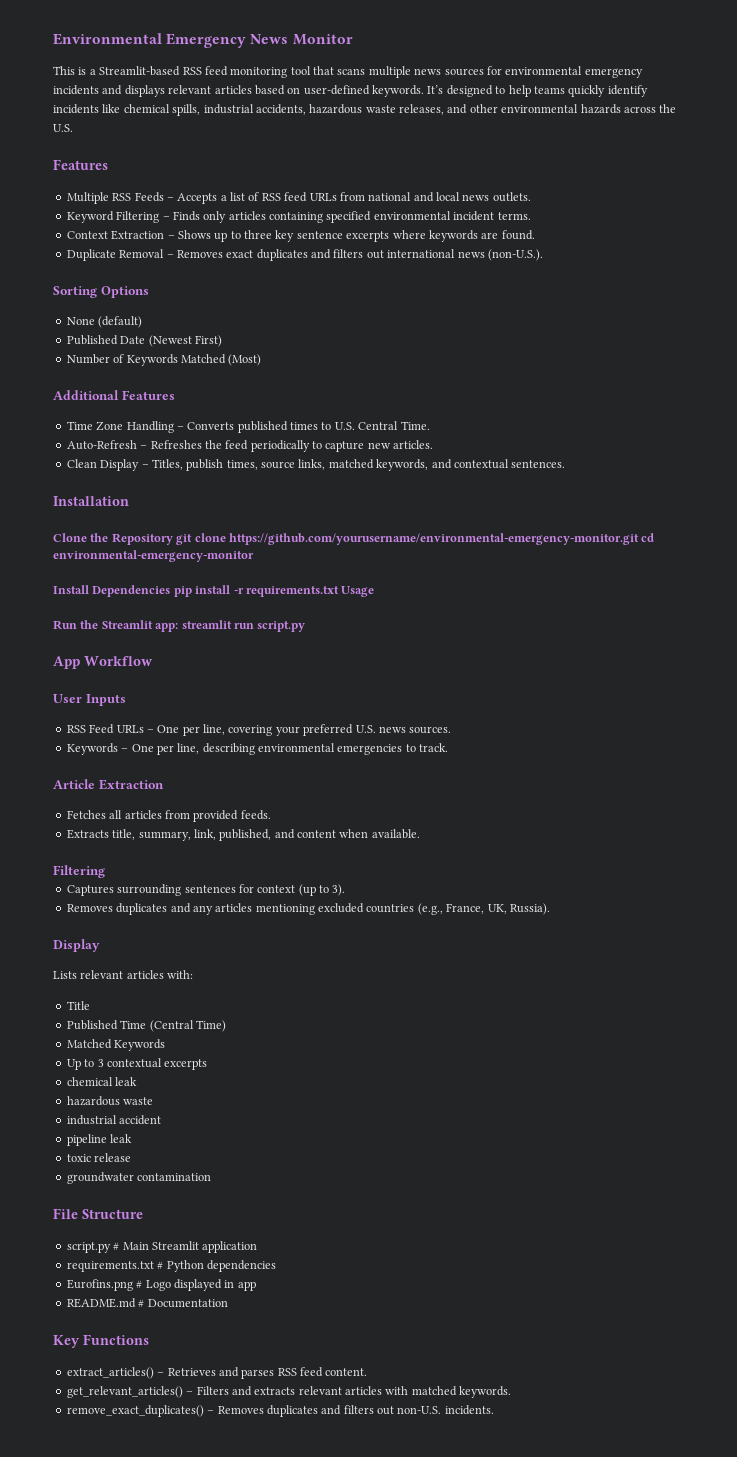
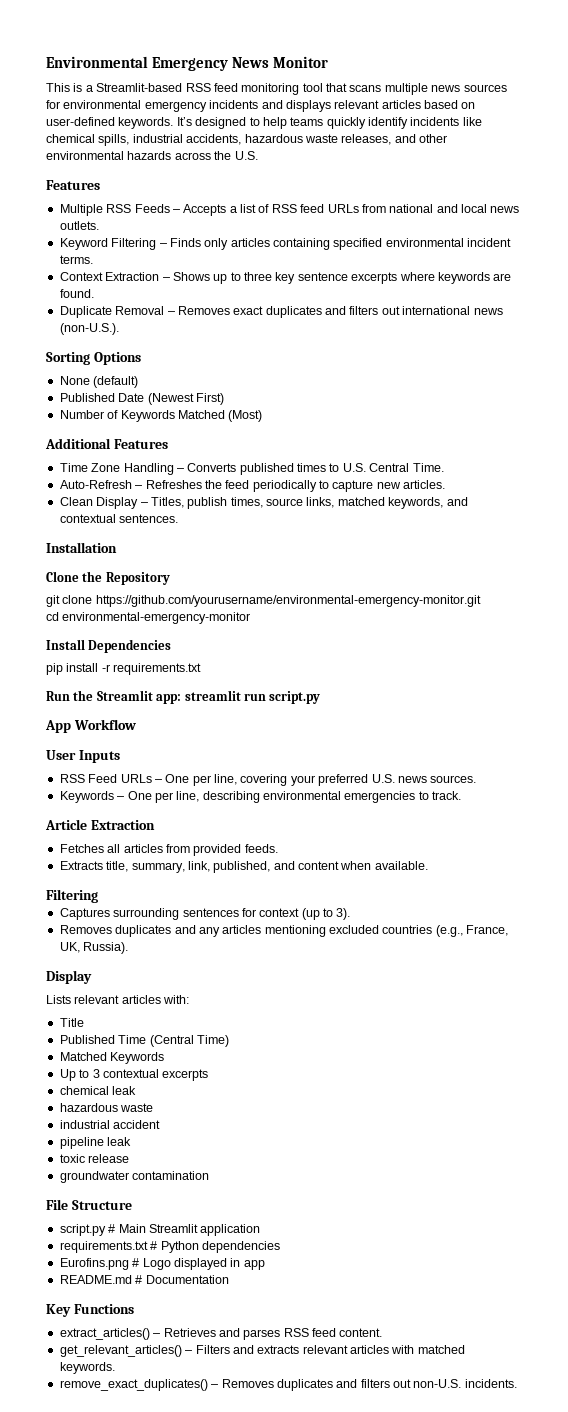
- Clone the Repository git clone https://github.com/yourusername/environmental-emergency-monitor.git cd environmental-emergency-monitor
+ Clone the Repository
+ git clone https://github.com/yourusername/environmental-emergency-monitor.git
+ cd environmental-emergency-monitor
- Install Dependencies pip install -r requirements.txt Usage
+ Install Dependencies
+ pip install -r requirements.txt

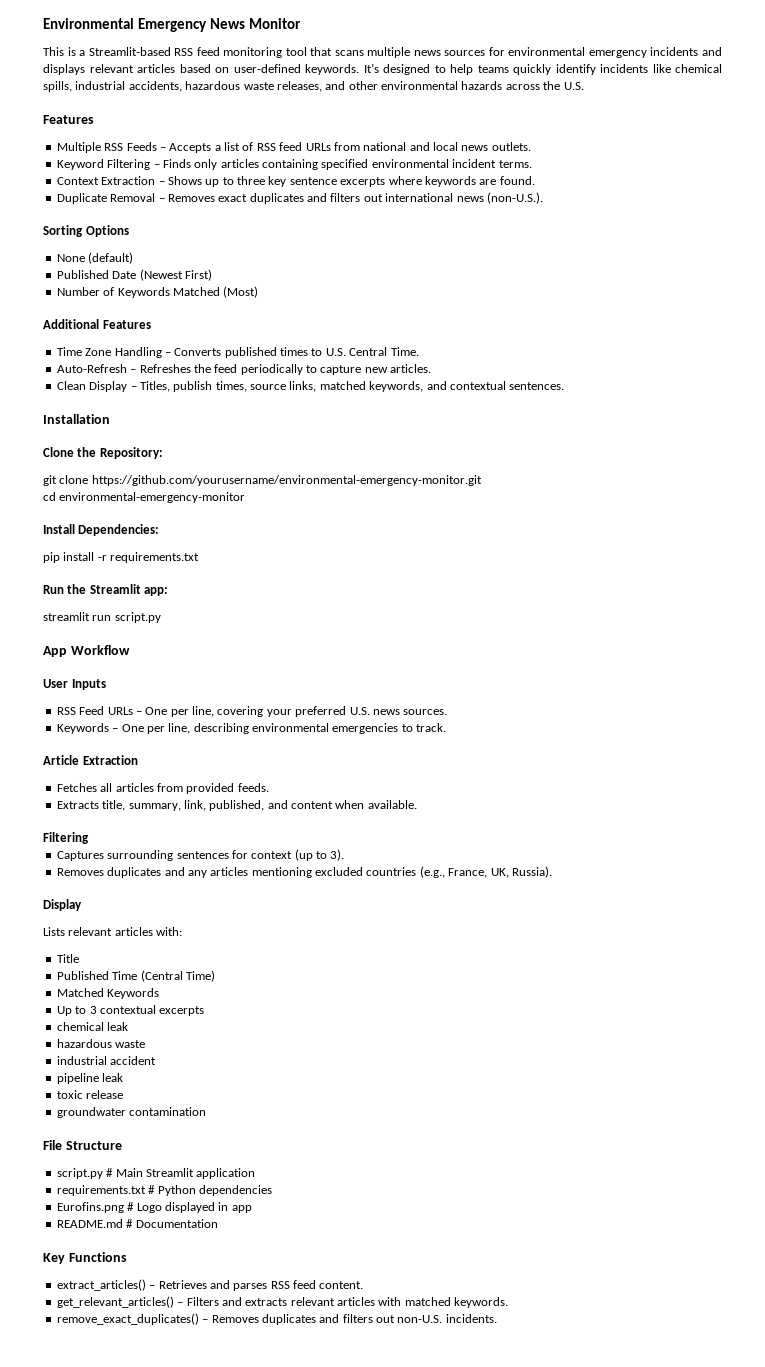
- Clone the Repository
+ Clone the Repository:
- Install Dependencies
+ Install Dependencies:
- Run the Streamlit app: streamlit run script.py
+ Run the Streamlit app:
+ streamlit run script.py

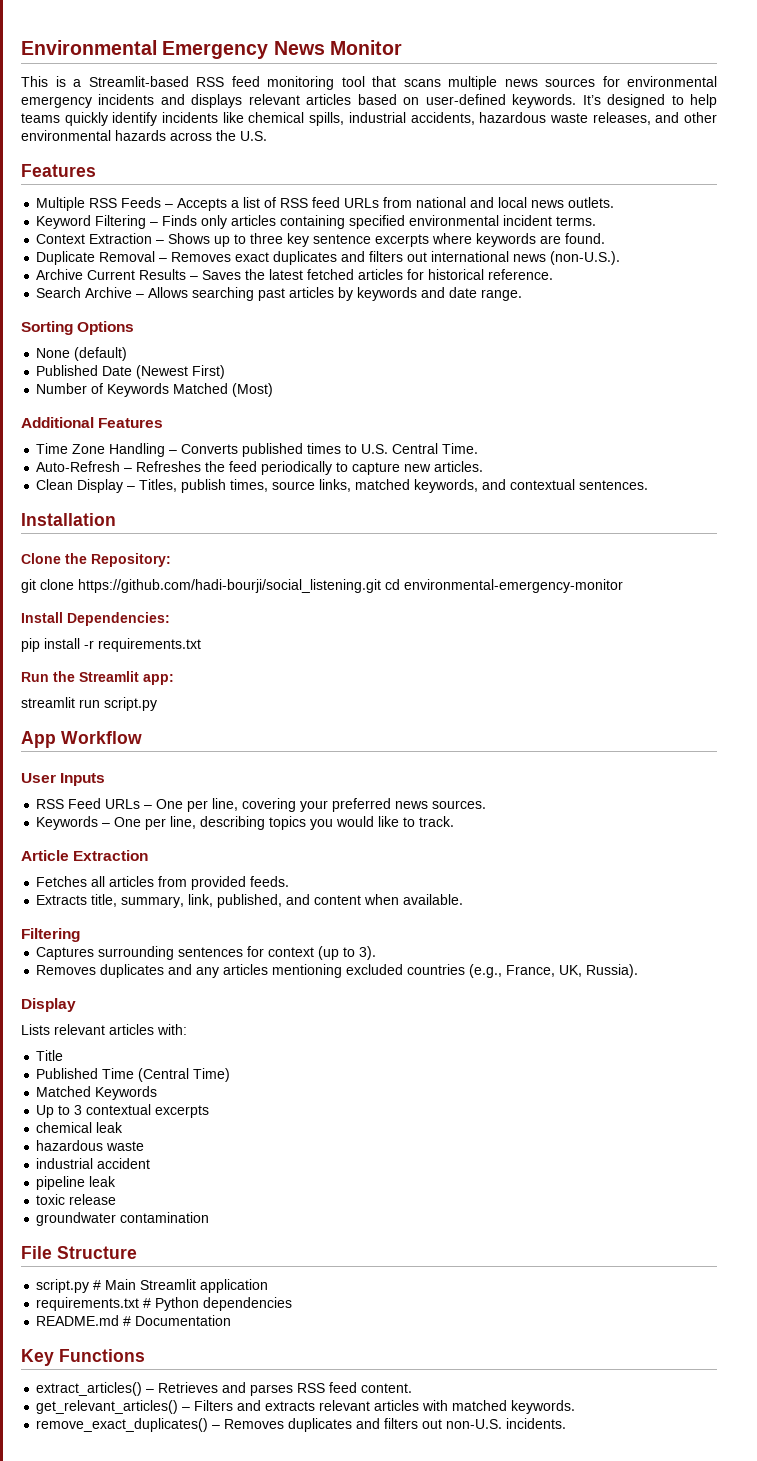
+ Archive Current Results – Saves the latest fetched articles for historical reference.
+ Search Archive – Allows searching past articles by keywords and date range.
- git clone https://github.com/yourusername/environmental-emergency-monitor.git
- cd environmental-emergency-monitor
+ git clone https://github.com/hadi-bourji/social_listening.git cd environmental-emergency-monitor
- RSS Feed URLs – One per line, covering your preferred U.S. news sources.
+ RSS Feed URLs – One per line, covering your preferred news sources.
- Keywords – One per line, describing environmental emergencies to track.
+ Keywords – One per line, describing topics you would like to track.
- Eurofins.png # Logo displayed in app

